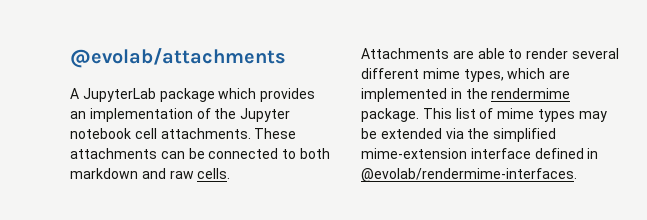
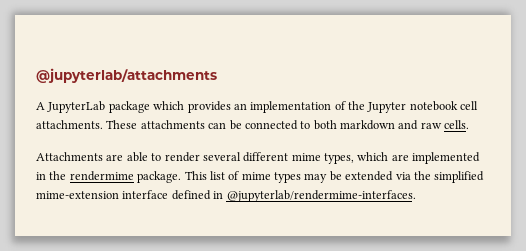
- @evolab/attachments
+ @jupyterlab/attachments
- This list of mime types may be extended via the simplified mime-extension interface defined in @evolab/rendermime-interfaces.
+ This list of mime types may be extended via the simplified mime-extension interface defined in @jupyterlab/rendermime-interfaces.

